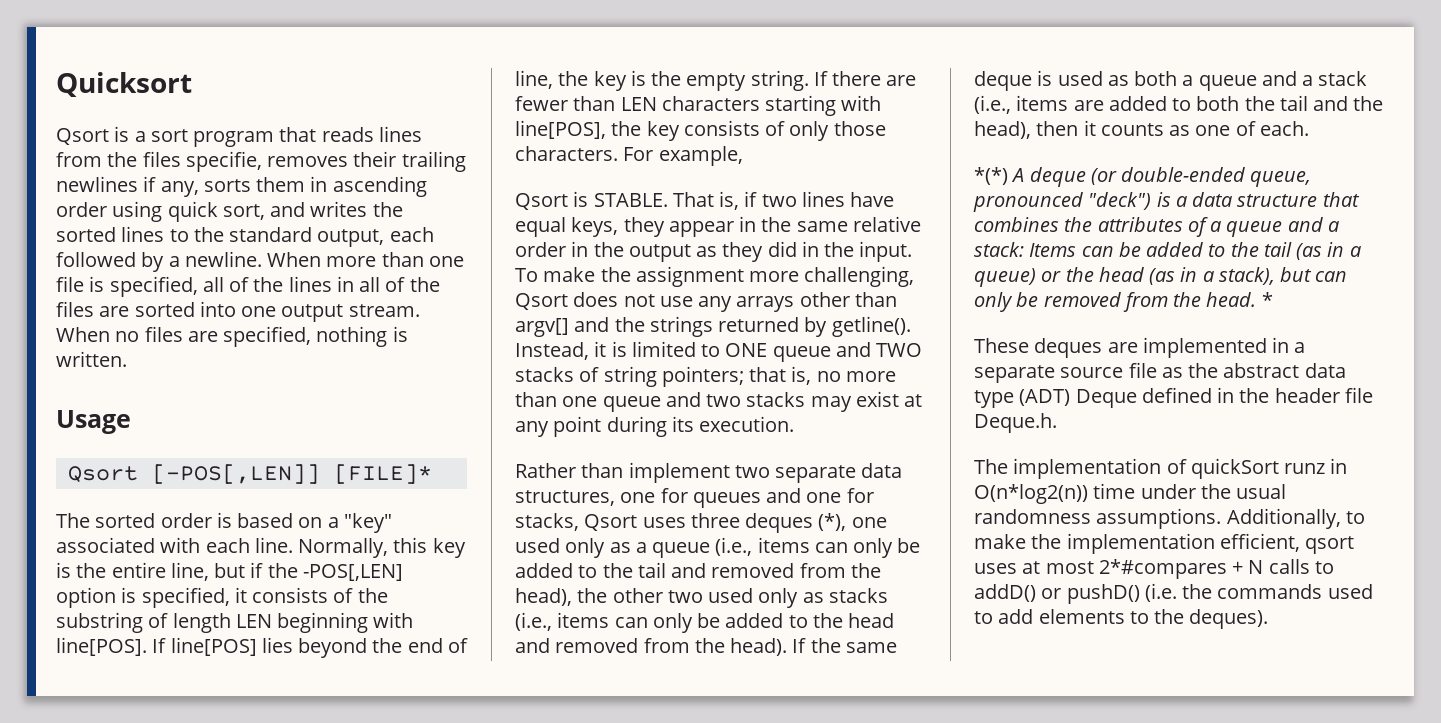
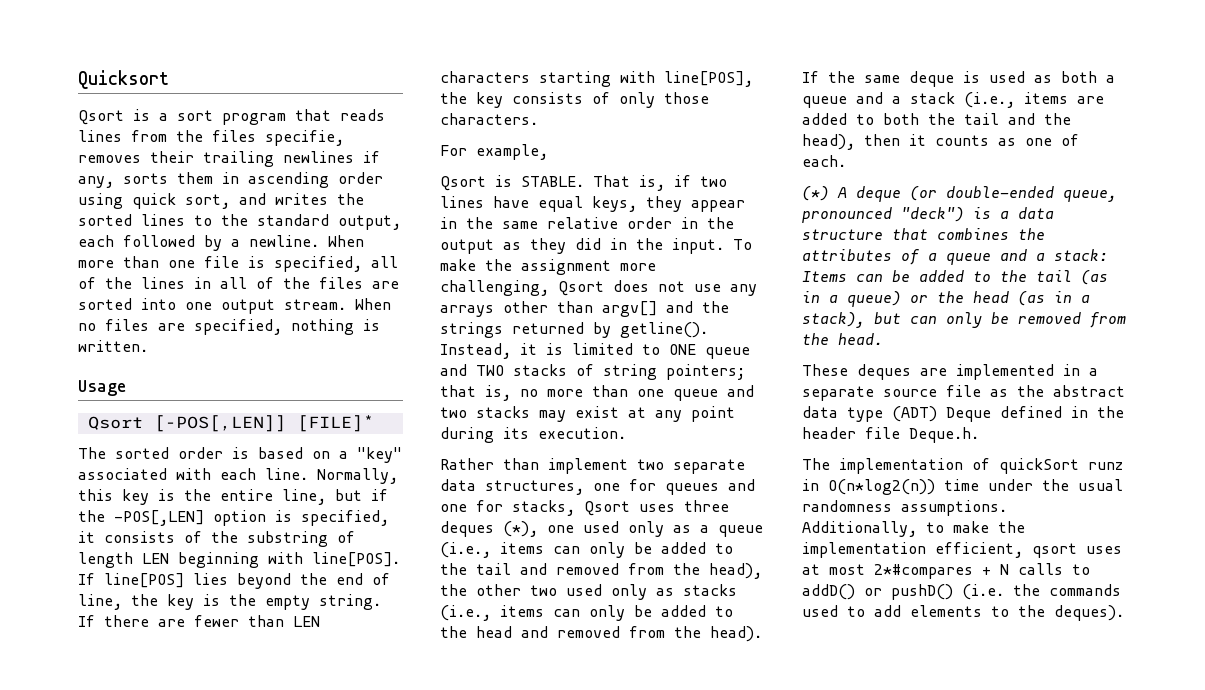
- If there are fewer than LEN characters starting with line[POS], the key consists of only those characters. For example,
+ If there are fewer than LEN characters starting with line[POS], the key consists of only those characters.
+ For example,
- *(*) A deque (or double-ended queue, pronounced "deck") is a data structure that combines the attributes of a queue and a stack: Items can be added to the tail (as in a queue) or the head (as in a stack), but can only be removed from the head. *
+ (*) A deque (or double-ended queue, pronounced "deck") is a data structure that combines the attributes of a queue and a stack: Items can be added to the tail (as in a queue) or the head (as in a stack), but can only be removed from the head.

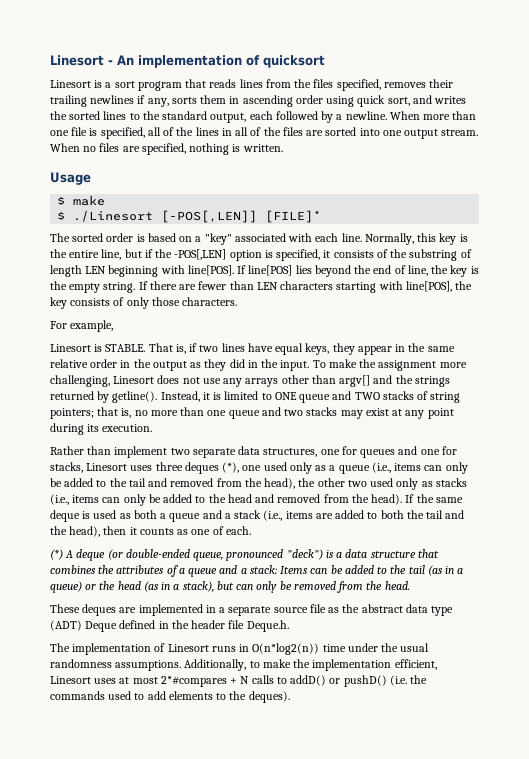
- Quicksort
- Qsort is a sort program that reads lines from the files specifie, removes their trailing newlines if any, sorts them in ascending order using quick sort, and writes the sorted lines to the standard output, each followed by a newline.
+ Linesort - An implementation of quicksort
+ Linesort is a sort program that reads lines from the files specified, removes their trailing newlines if any, sorts them in ascending order using quick sort, and writes the sorted lines to the standard output, each followed by a newline.
- Qsort [-POS[,LEN]] [FILE]*
+ $ make
+ $ ./Linesort [-POS[,LEN]] [FILE]*
- Qsort is STABLE.
+ Linesort is STABLE.
- To make the assignment more challenging, Qsort does not use any arrays other than argv[] and the strings returned by getline().
+ To make the assignment more challenging, Linesort does not use any arrays other than argv[] and the strings returned by getline().
- Rather than implement two separate data structures, one for queues and one for stacks, Qsort uses three deques (*), one used only as a queue (i.e., items can only be added to the tail and removed from the head), the other two used only as stacks (i.e., items can only be added to the head and removed from the head).
+ Rather than implement two separate data structures, one for queues and one for stacks, Linesort uses three deques (*), one used only as a queue (i.e., items can only be added to the tail and removed from the head), the other two used only as stacks (i.e., items can only be added to the head and removed from the head).
- The implementation of quickSort runz in O(n*log2(n)) time under the usual randomness assumptions.
+ The implementation of Linesort runs in O(n*log2(n)) time under the usual randomness assumptions.
- Additionally, to make the implementation efficient, qsort uses at most 2*#compares + N calls to addD() or pushD() (i.e. the commands used to add elements to the deques).
+ Additionally, to make the implementation efficient, Linesort uses at most 2*#compares + N calls to addD() or pushD() (i.e. the commands used to add elements to the deques).

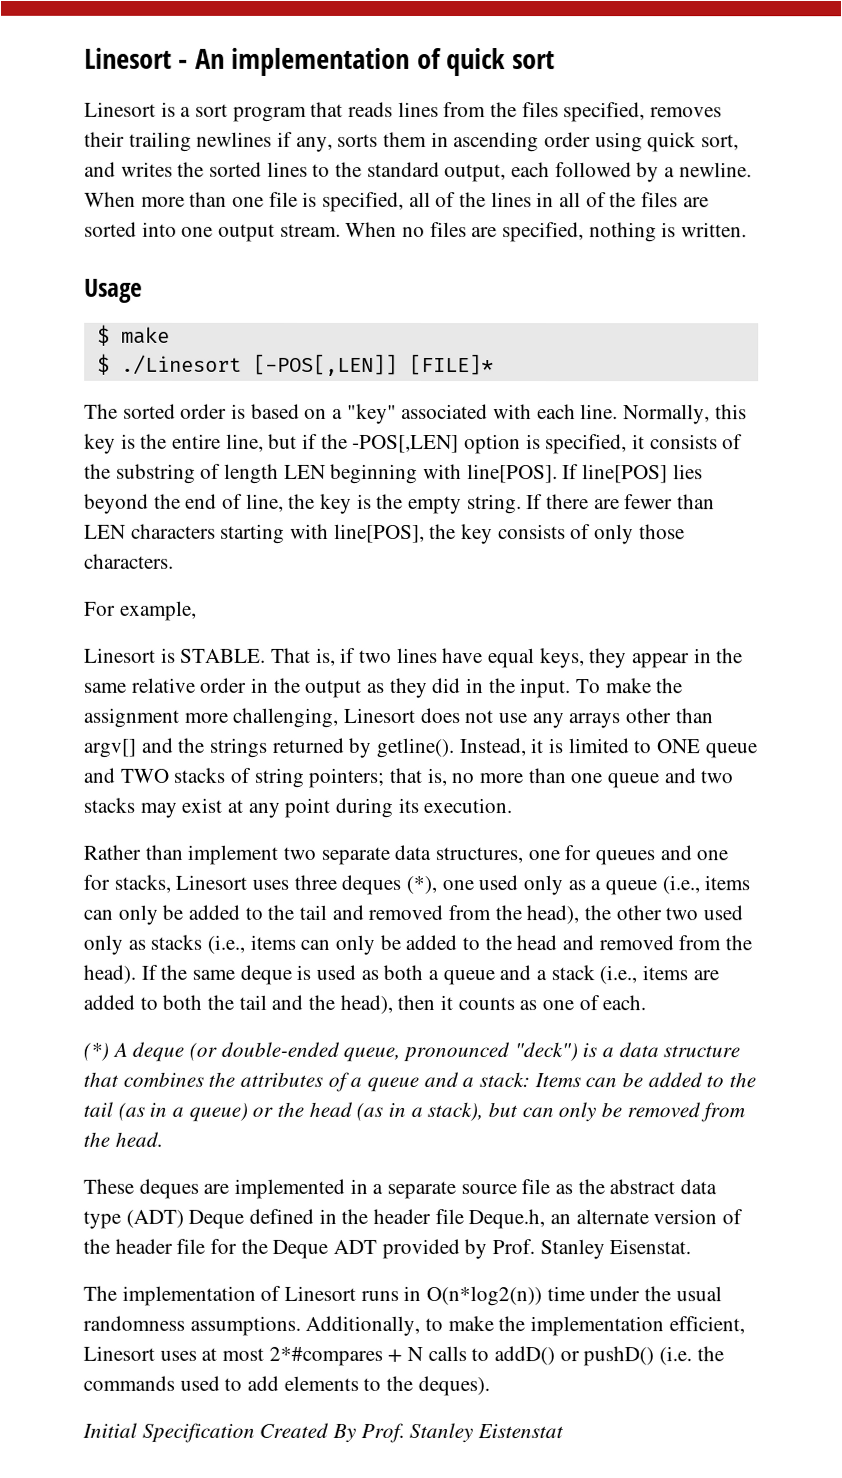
- Linesort - An implementation of quicksort
+ Linesort - An implementation of quick sort
- These deques are implemented in a separate source file as the abstract data type (ADT) Deque defined in the header file Deque.h.
+ These deques are implemented in a separate source file as the abstract data type (ADT) Deque defined in the header file Deque.h, an alternate version of the header file for the Deque ADT provided by Prof. Stanley Eisenstat.
+ Initial Specification Created By Prof. Stanley Eistenstat

